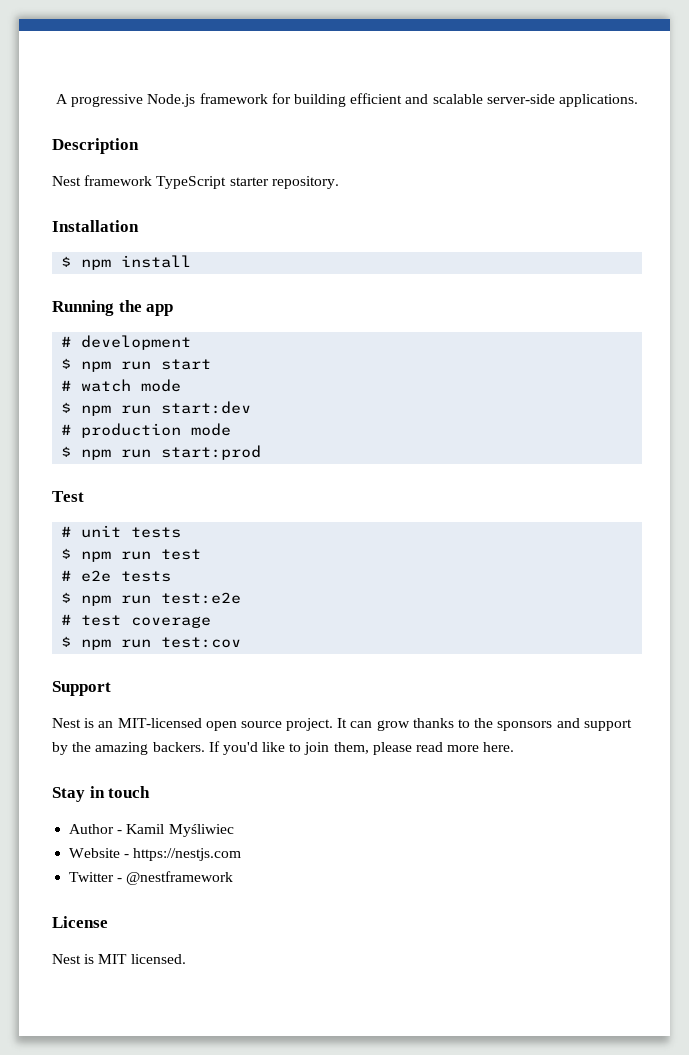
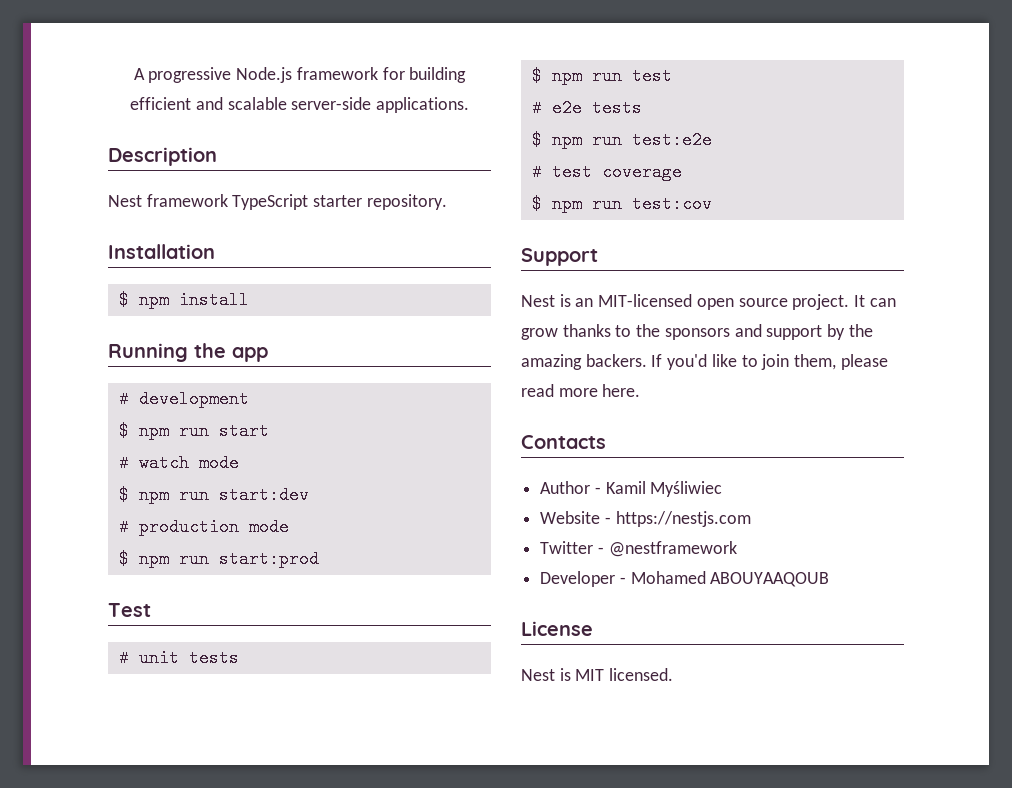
- Stay in touch
+ Contacts
+ Developer - Mohamed ABOUYAAQOUB

